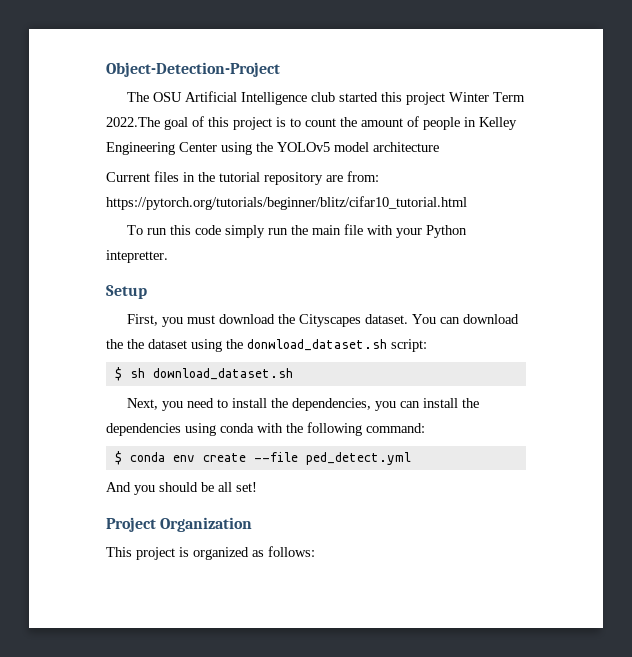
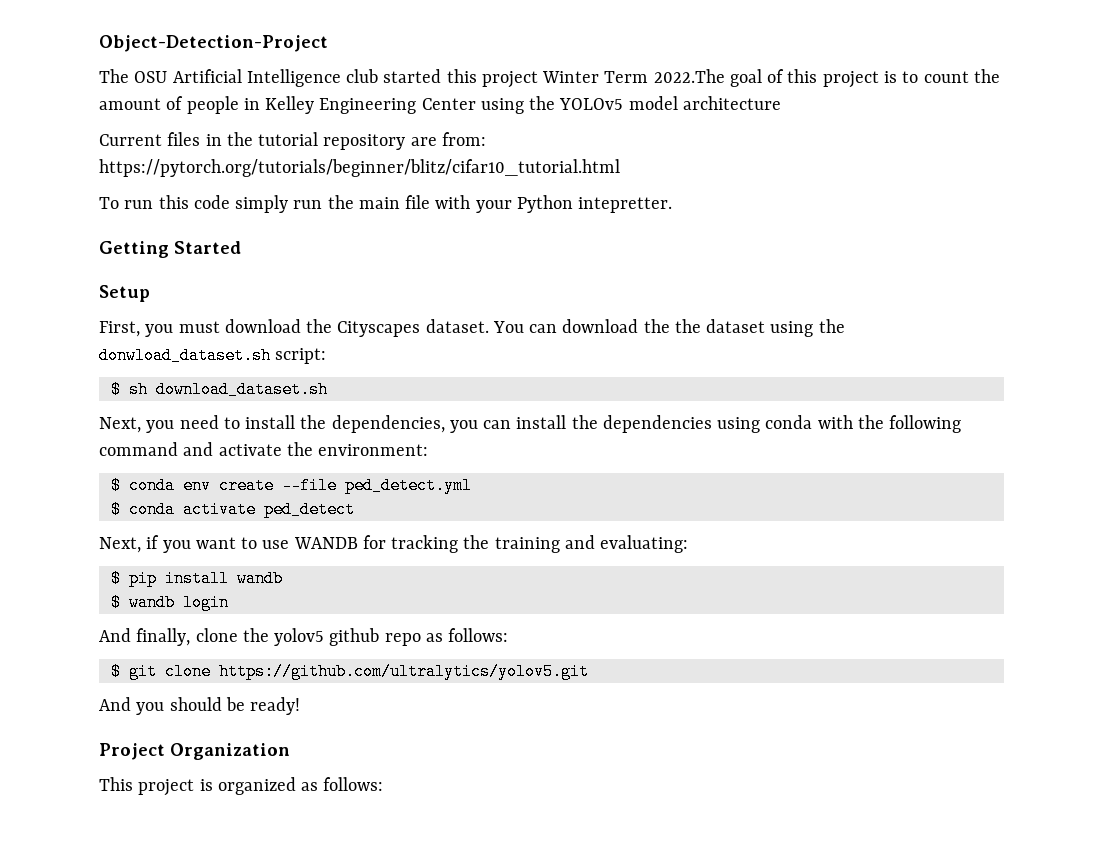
+ Getting Started
- Next, you need to install the dependencies, you can install the dependencies using conda with the following command:
+ Next, you need to install the dependencies, you can install the dependencies using conda with the following command and activate the environment:
+ $ conda activate ped_detect
+ Next, if you want to use WANDB for tracking the training and evaluating:
+ $ pip install wandb
+ $ wandb login
+ And finally, clone the yolov5 github repo as follows:
+ $ git clone https://github.com/ultralytics/yolov5.git
- And you should be all set!
+ And you should be ready!

